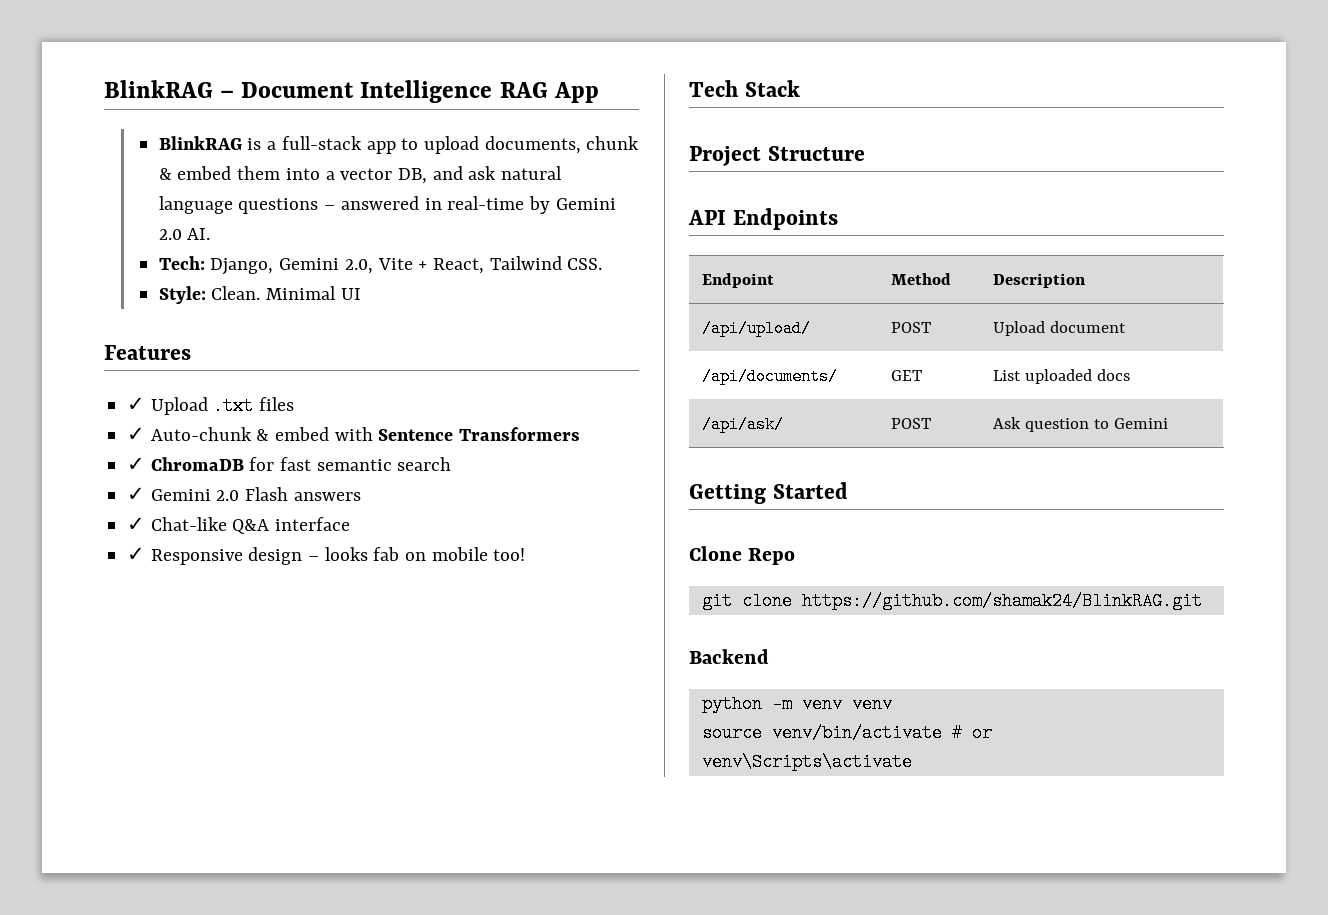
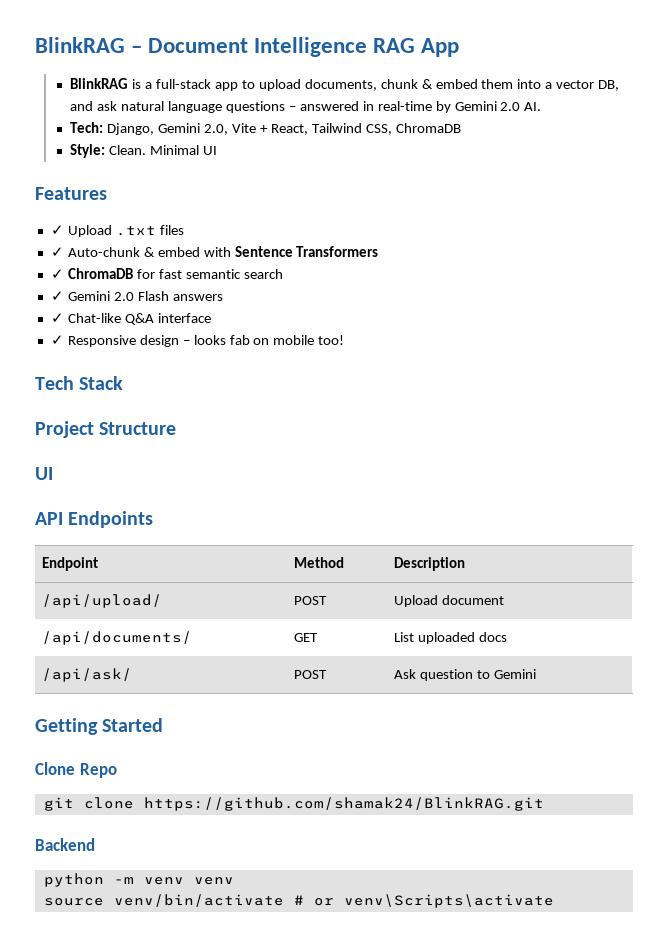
- Tech: Django, Gemini 2.0, Vite + React, Tailwind CSS.
+ Tech: Django, Gemini 2.0, Vite + React, Tailwind CSS, ChromaDB
  Project Structure
+ UI

